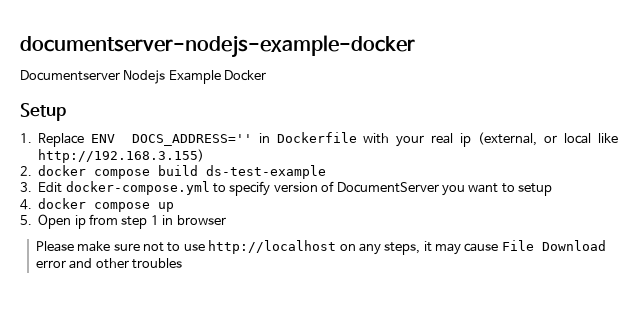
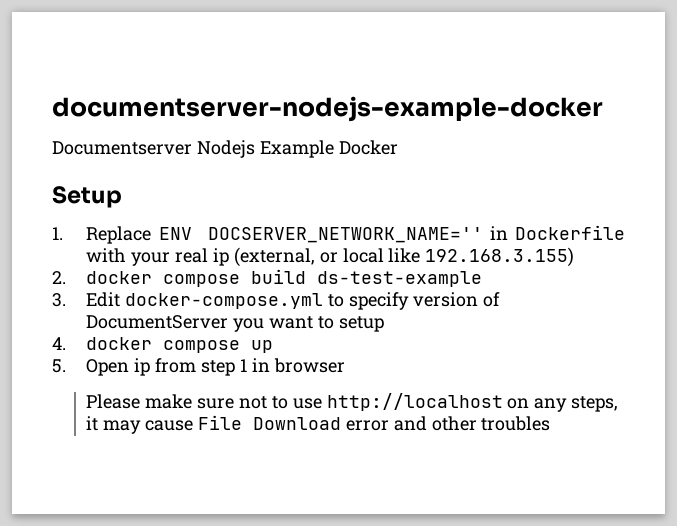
- 1. Replace ENV DOCS_ADDRESS='' in Dockerfile with your real ip (external, or local like http://192.168.3.155)
+ 1. Replace ENV DOCSERVER_NETWORK_NAME='' in Dockerfile with your real ip (external, or local like 192.168.3.155)

